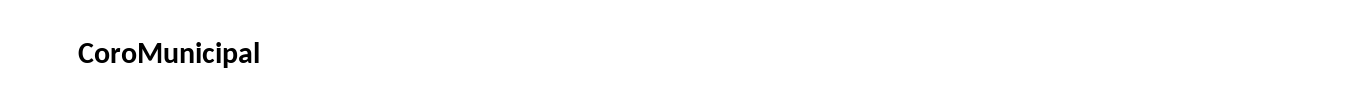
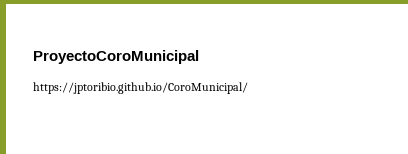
- CoroMunicipal
+ ProyectoCoroMunicipal
+ https://jptoribio.github.io/CoroMunicipal/

